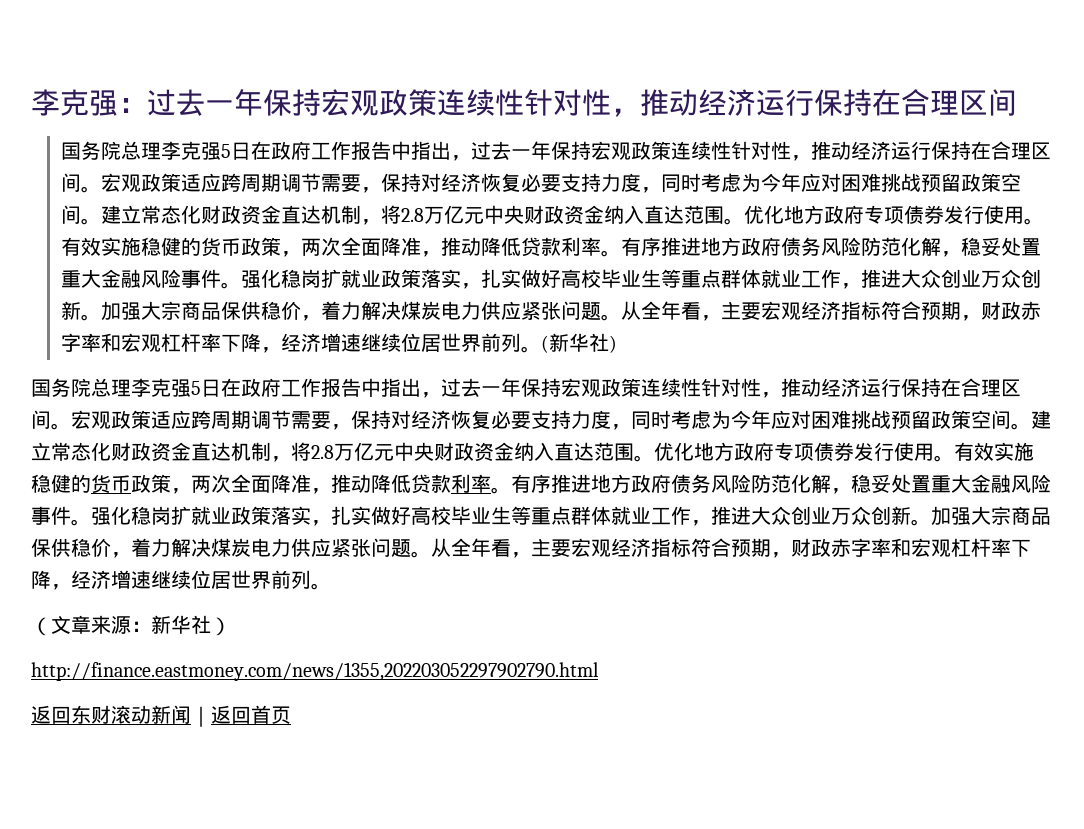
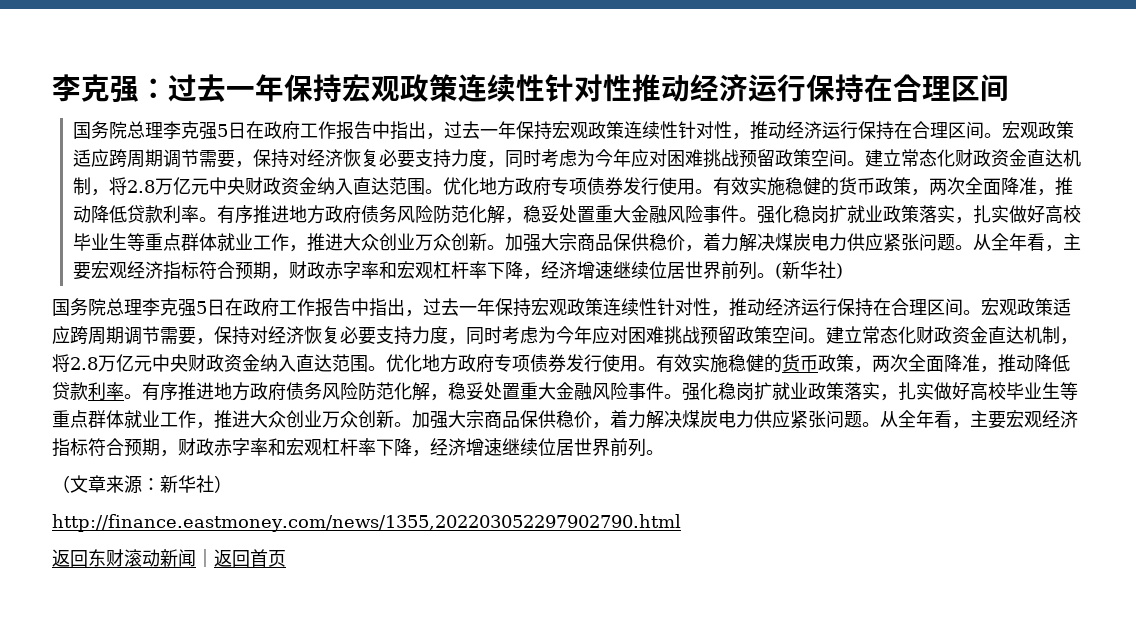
- 李克强：过去一年保持宏观政策连续性针对性，推动经济运行保持在合理区间
+ 李克强：过去一年保持宏观政策连续性针对性推动经济运行保持在合理区间

